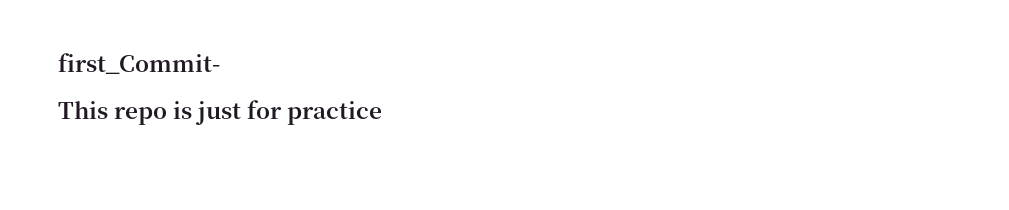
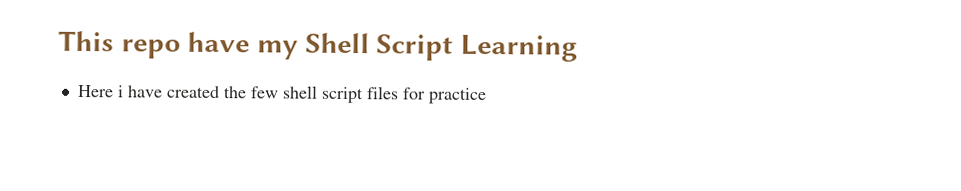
- first_Commit-
- This repo is just for practice
+ This repo have my Shell Script Learning
+ Here i have created the few shell script files for practice

